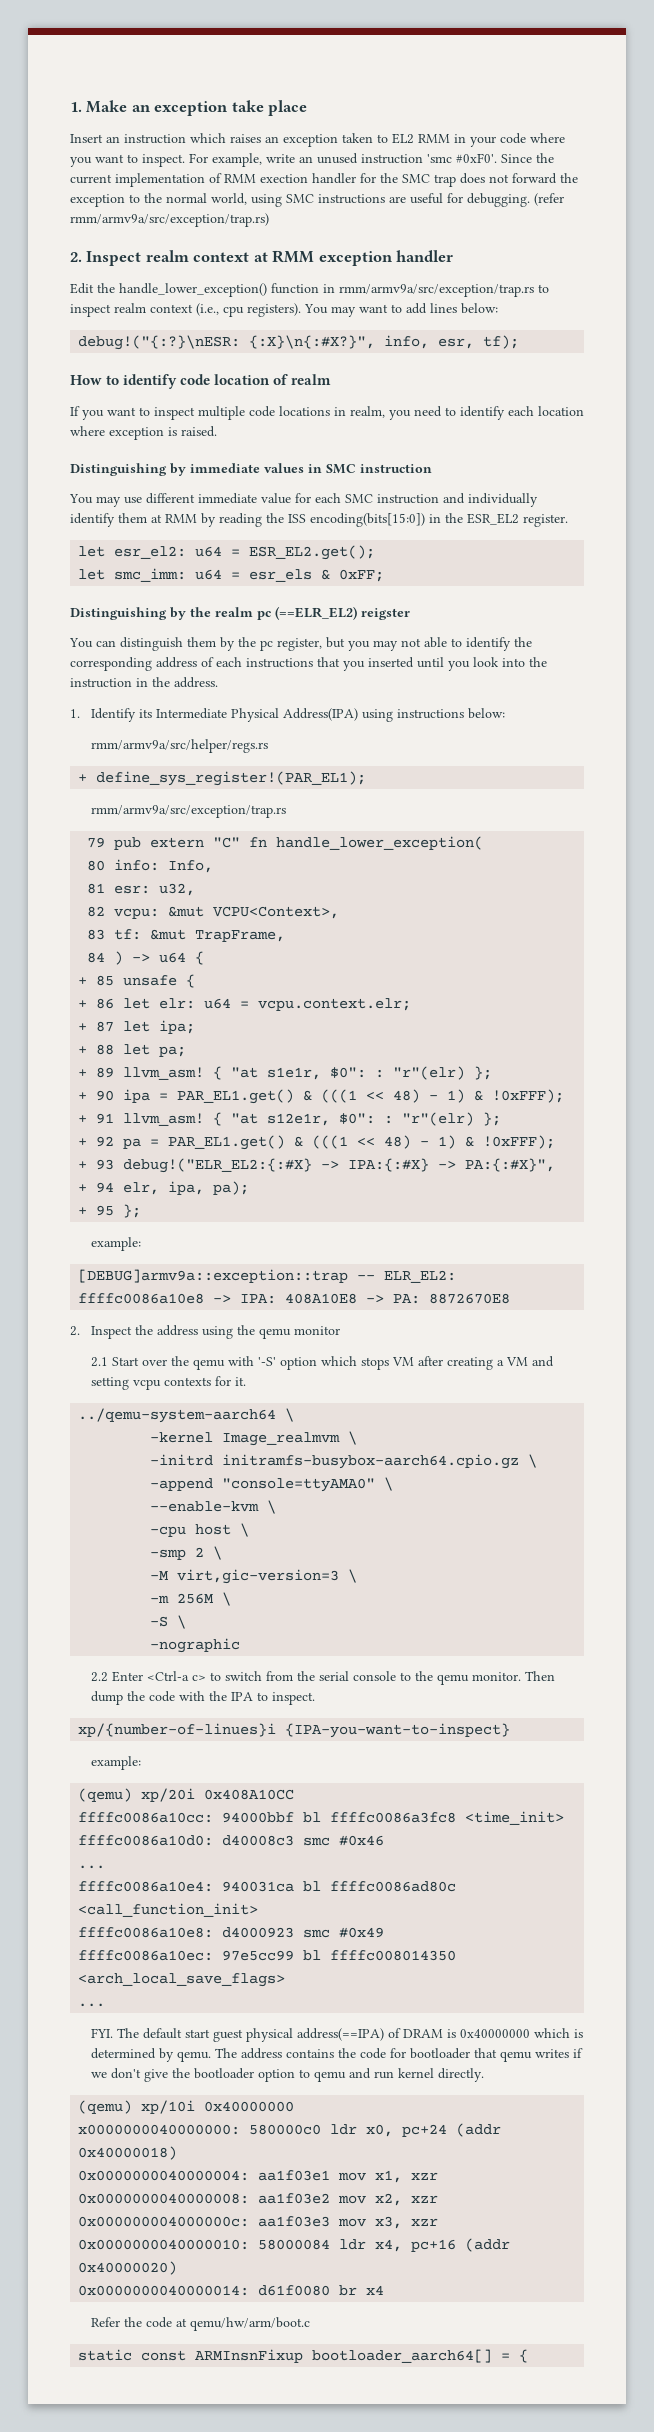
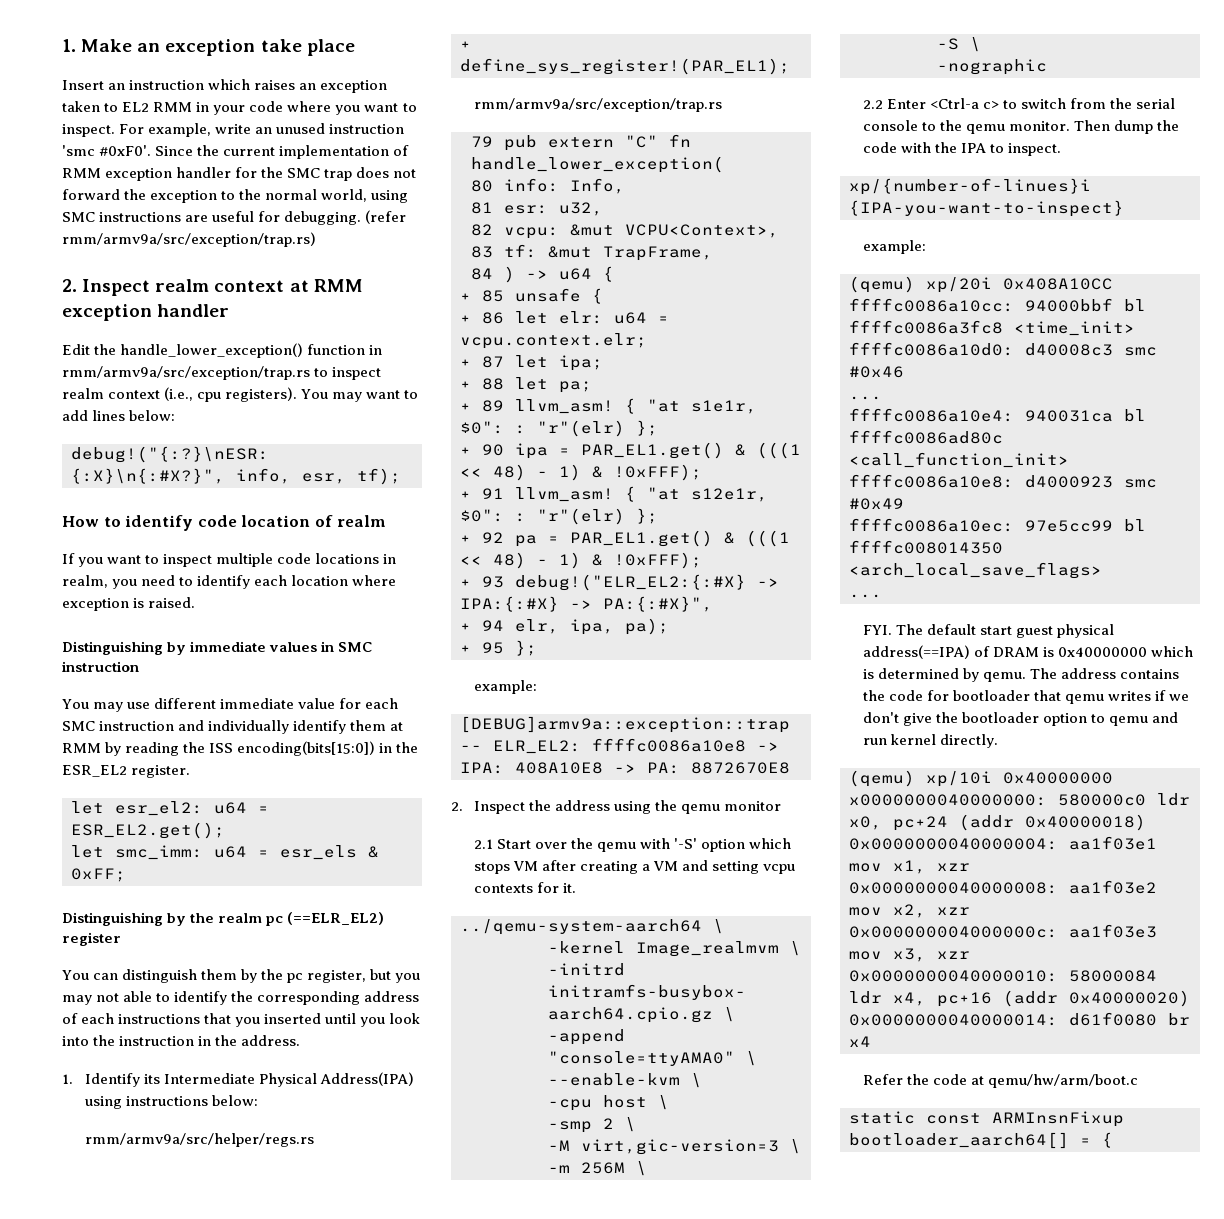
- Since the current implementation of RMM exection handler for the SMC trap does not forward the exception to the normal world, using SMC instructions are useful for debugging.
+ Since the current implementation of RMM exception handler for the SMC trap does not forward the exception to the normal world, using SMC instructions are useful for debugging.
- Distinguishing by the realm pc (==ELR_EL2) reigster
+ Distinguishing by the realm pc (==ELR_EL2) register

